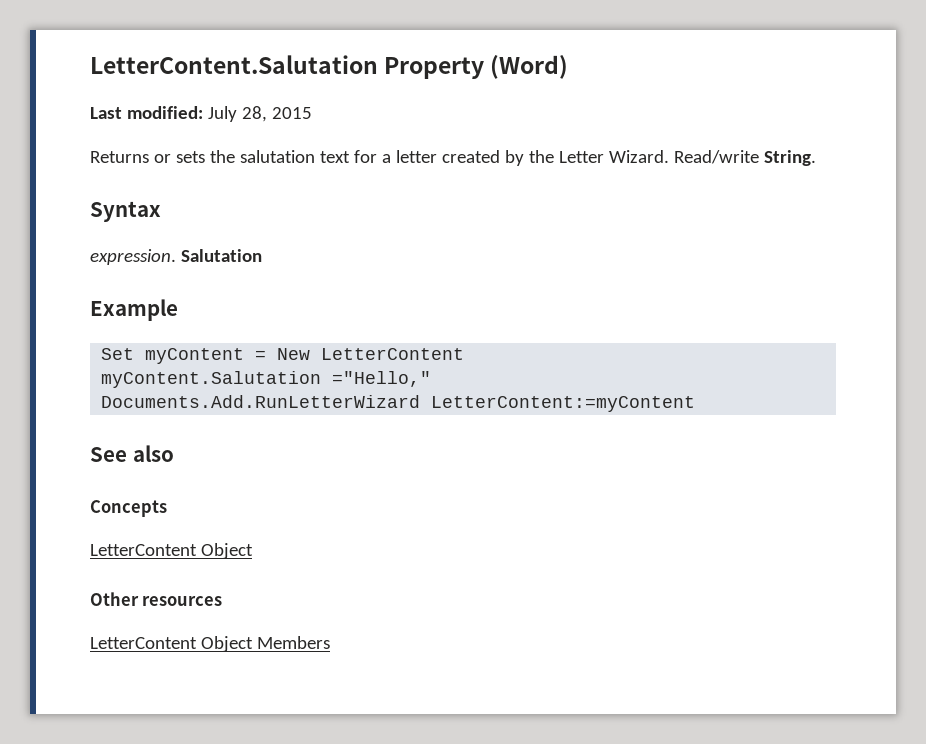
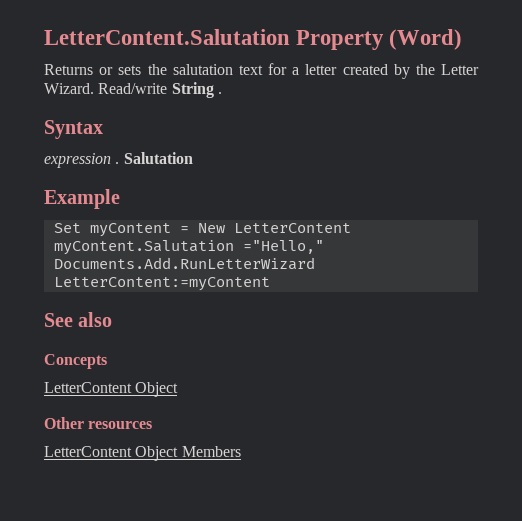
- Last modified: July 28, 2015
- Read/write String.
+ Read/write String .
- expression.
+ expression .

